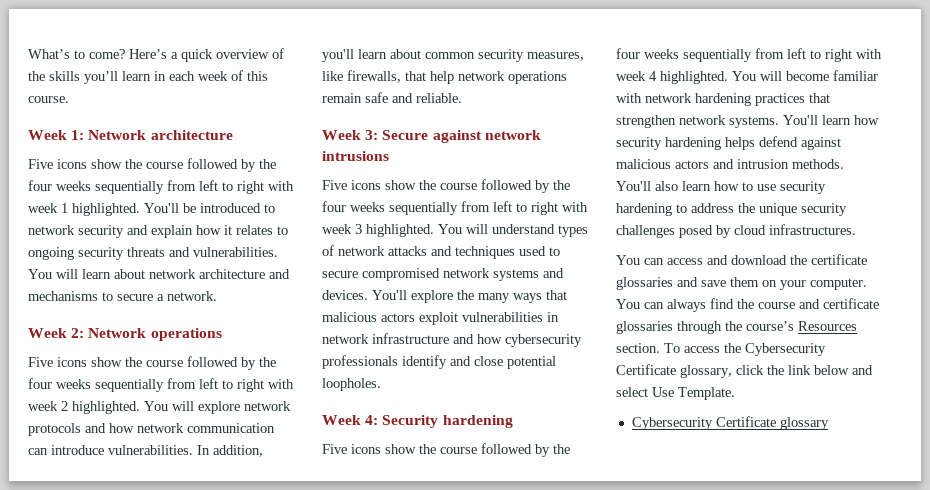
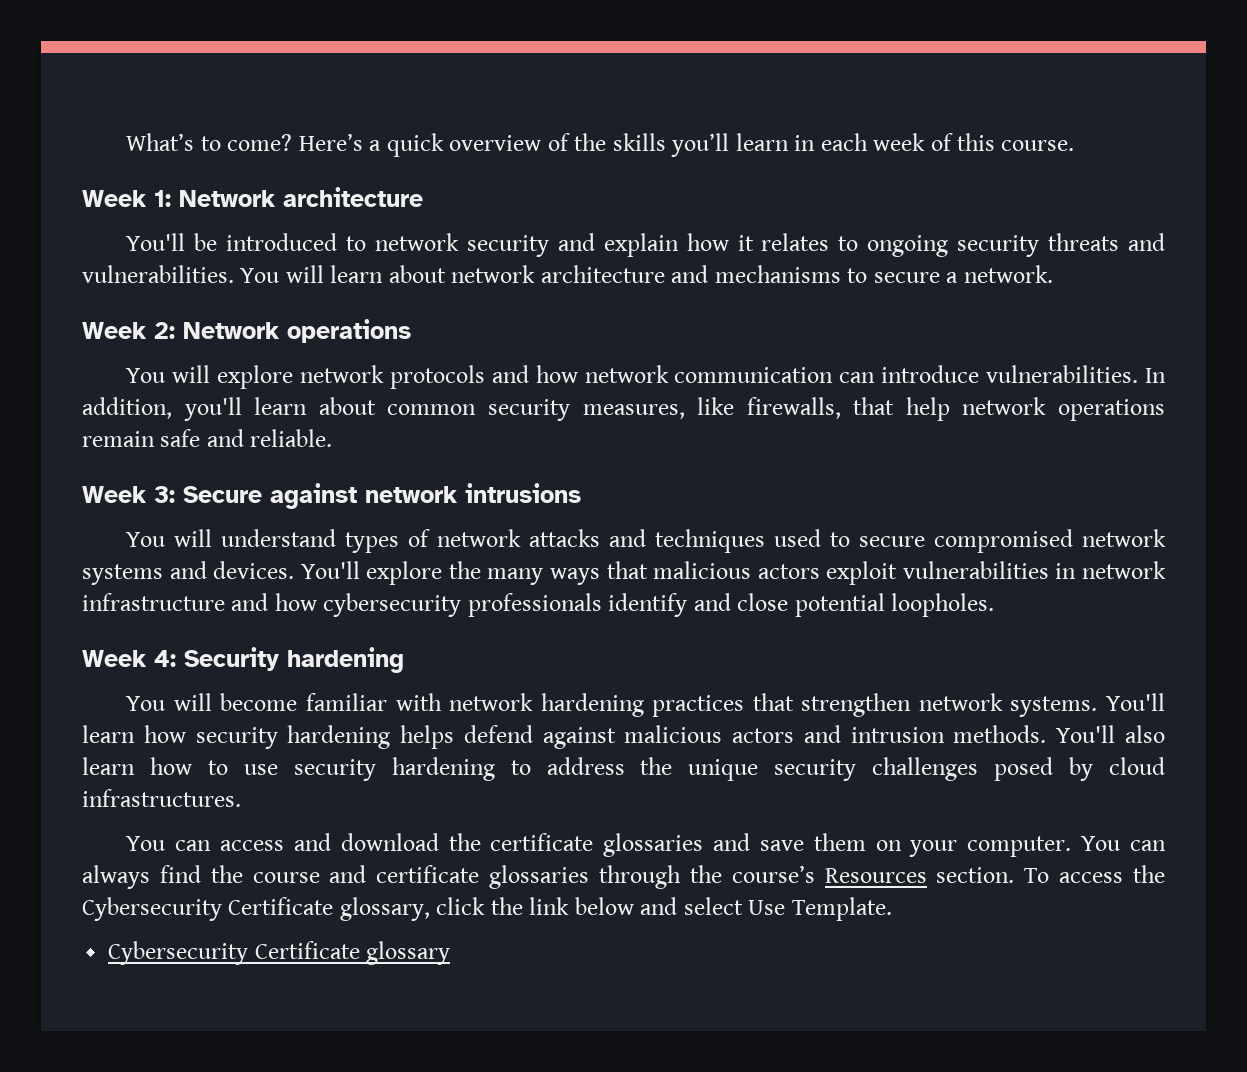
- Five icons show the course followed by the four weeks sequentially from left to right with week 1 highlighted.
- Five icons show the course followed by the four weeks sequentially from left to right with week 2 highlighted.
- Five icons show the course followed by the four weeks sequentially from left to right with week 3 highlighted.
- Five icons show the course followed by the four weeks sequentially from left to right with week 4 highlighted.

